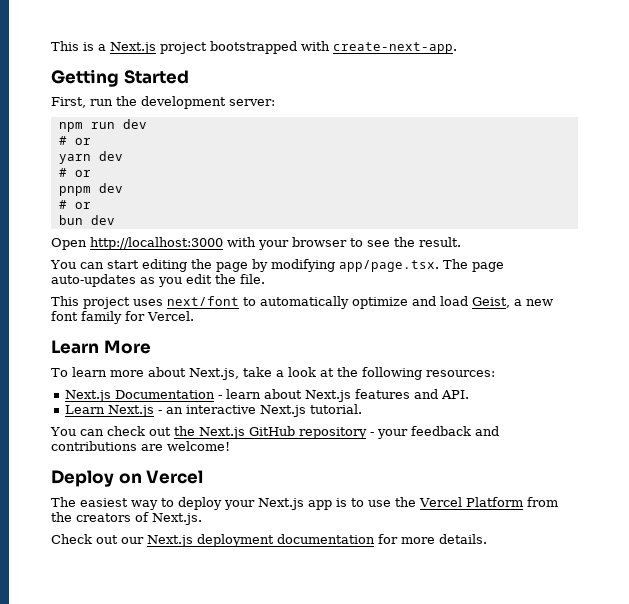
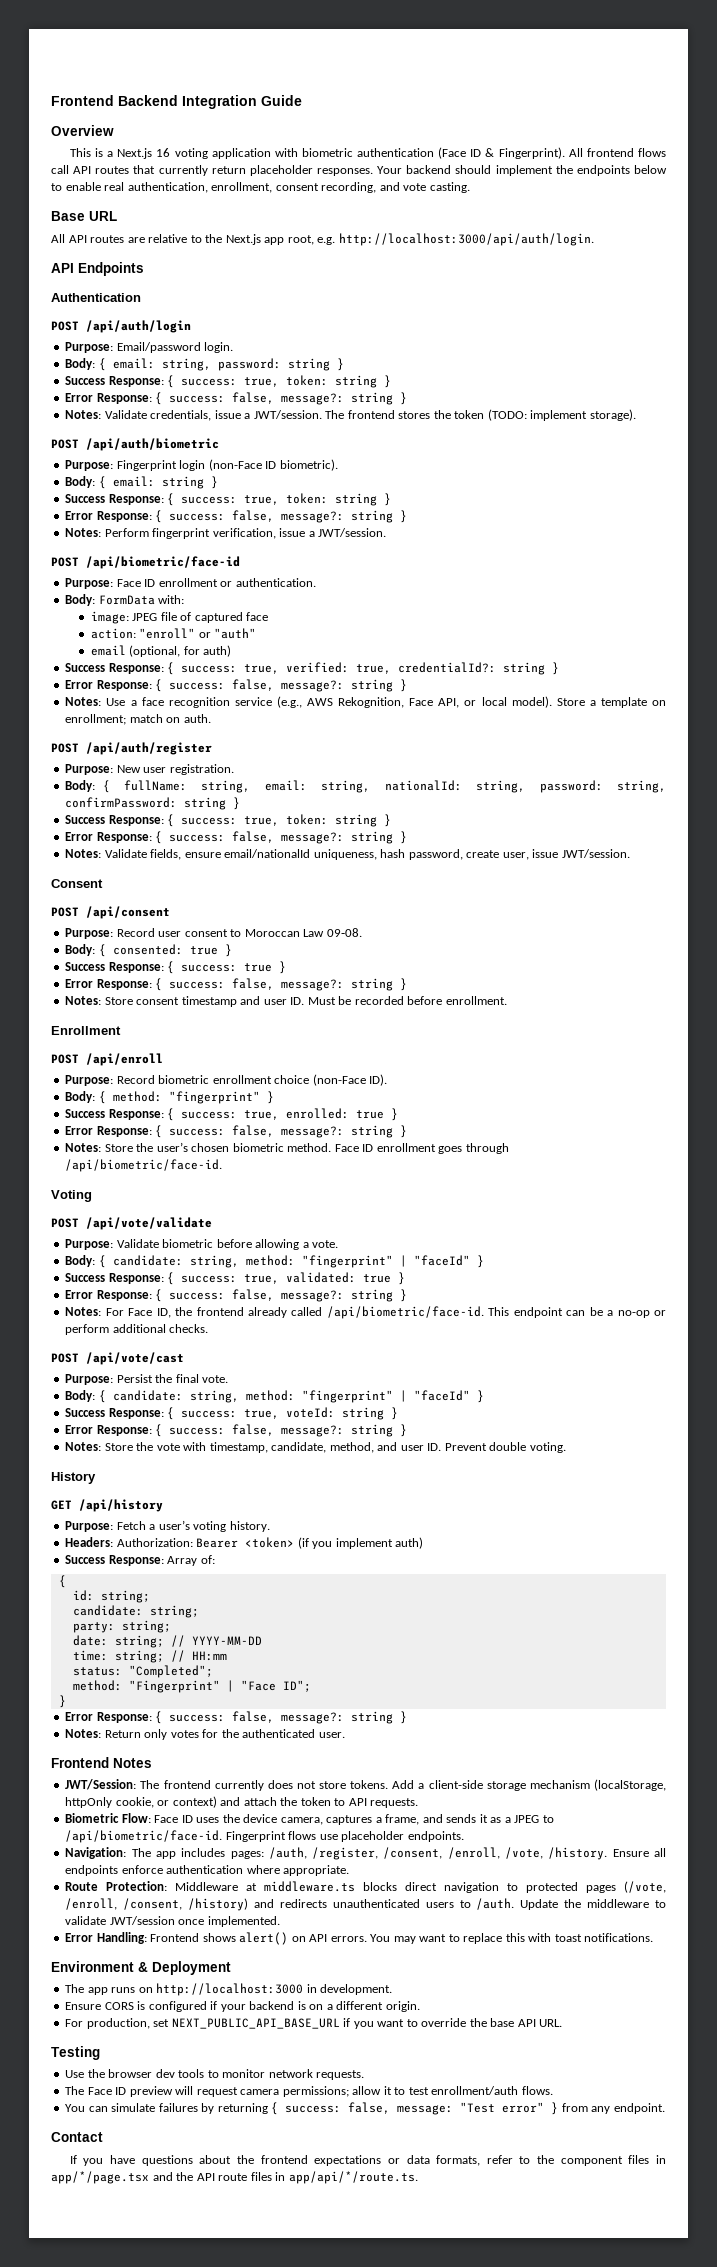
- This is a Next.js project bootstrapped with create-next-app.
- Getting Started
- First, run the development server:
- npm run dev
- # or
- yarn dev
- # or
- pnpm dev
- # or
- bun dev
- Open http://localhost:3000 with your browser to see the result.
- You can start editing the page by modifying app/page.tsx. The page auto-updates as you edit the file.
- This project uses next/font to automatically optimize and load Geist, a new font family for Vercel.
- Learn More
- To learn more about Next.js, take a look at the following resources:
- Next.js Documentation - learn about Next.js features and API.
- Learn Next.js - an interactive Next.js tutorial.
- You can check out the Next.js GitHub repository - your feedback and contributions are welcome!
- Deploy on Vercel
- The easiest way to deploy your Next.js app is to use the Vercel Platform from the creators of Next.js.
- Check out our Next.js deployment documentation for more details.
+ Frontend Backend Integration Guide
+ Overview
+ This is a Next.js 16 voting application with biometric authentication (Face ID & Fingerprint). All frontend flows call API routes that currently return placeholder responses. Your backend should implement the endpoints below to enable real authentication, enrollment, consent recording, and vote casting.
+ Base URL
+ All API routes are relative to the Next.js app root, e.g. http://localhost:3000/api/auth/login.
+ API Endpoints
+ Authentication
+ POST /api/auth/login
+ Purpose: Email/password login.
+ Body: { email: string, password: string }
+ Success Response: { success: true, token: string }
+ Error Response: { success: false, message?: string }
+ Notes: Validate credentials, issue a JWT/session. The frontend stores the token (TODO: implement storage).
+ POST /api/auth/biometric
+ Purpose: Fingerprint login (non-Face ID biometric).
+ Body: { email: string }
+ Success Response: { success: true, token: string }
+ Error Response: { success: false, message?: string }
+ Notes: Perform fingerprint verification, issue a JWT/session.
+ POST /api/biometric/face-id
+ Purpose: Face ID enrollment or authentication.
+ Body: FormData with:
+ image: JPEG file of captured face
+ action: "enroll" or "auth"
+ email (optional, for auth)
+ Success Response: { success: true, verified: true, credentialId?: string }
+ Error Response: { success: false, message?: string }
+ Notes: Use a face recognition service (e.g., AWS Rekognition, Face API, or local model). Store a template on enrollment; match on auth.
+ POST /api/auth/register
+ Purpose: New user registration.
+ Body: { fullName: string, email: string, nationalId: string, password: string, confirmPassword: string }
+ Success Response: { success: true, token: string }
+ Error Response: { success: false, message?: string }
+ Notes: Validate fields, ensure email/nationalId uniqueness, hash password, create user, issue JWT/session.
+ Consent
+ POST /api/consent
+ Purpose: Record user consent to Moroccan Law 09‑08.
+ Body: { consented: true }
+ Success Response: { success: true }
+ Error Response: { success: false, message?: string }
+ Notes: Store consent timestamp and user ID. Must be recorded before enrollment.
+ Enrollment
+ POST /api/enroll
+ Purpose: Record biometric enrollment choice (non-Face ID).
+ Body: { method: "fingerprint" }
+ Success Response: { success: true, enrolled: true }
+ Error Response: { success: false, message?: string }
+ Notes: Store the user’s chosen biometric method. Face ID enrollment goes through /api/biometric/face-id.
+ Voting
+ POST /api/vote/validate
+ Purpose: Validate biometric before allowing a vote.
+ Body: { candidate: string, method: "fingerprint" | "faceId" }
+ Success Response: { success: true, validated: true }
+ Error Response: { success: false, message?: string }
+ Notes: For Face ID, the frontend already called /api/biometric/face-id. This endpoint can be a no-op or perform additional checks.
+ POST /api/vote/cast
+ Purpose: Persist the final vote.
+ Body: { candidate: string, method: "fingerprint" | "faceId" }
+ Success Response: { success: true, voteId: string }
+ Error Response: { success: false, message?: string }
+ Notes: Store the vote with timestamp, candidate, method, and user ID. Prevent double voting.
+ History
+ GET /api/history
+ Purpose: Fetch a user’s voting history.
+ Headers: Authorization: Bearer <token> (if you implement auth)
+ Success Response: Array of:
+ {
+ id: string;
+ candidate: string;
+ party: string;
+ date: string; // YYYY-MM-DD
+ time: string; // HH:mm
+ status: "Completed";
+ method: "Fingerprint" | "Face ID";
+ }
+ Error Response: { success: false, message?: string }
+ Notes: Return only votes for the authenticated user.
+ Frontend Notes
+ JWT/Session: The frontend currently does not store tokens. Add a client-side storage mechanism (localStorage, httpOnly cookie, or context) and attach the token to API requests.
+ Biometric Flow: Face ID uses the device camera, captures a frame, and sends it as a JPEG to /api/biometric/face-id. Fingerprint flows use placeholder endpoints.
+ Navigation: The app includes pages: /auth, /register, /consent, /enroll, /vote, /history. Ensure all endpoints enforce authentication where appropriate.
+ Route Protection: Middleware at middleware.ts blocks direct navigation to protected pages (/vote, /enroll, /consent, /history) and redirects unauthenticated users to /auth. Update the middleware to validate JWT/session once implemented.
+ Error Handling: Frontend shows alert() on API errors. You may want to replace this with toast notifications.
+ Environment & Deployment
+ The app runs on http://localhost:3000 in development.
+ Ensure CORS is configured if your backend is on a different origin.
+ For production, set NEXT_PUBLIC_API_BASE_URL if you want to override the base API URL.
+ Testing
+ Use the browser dev tools to monitor network requests.
+ The Face ID preview will request camera permissions; allow it to test enrollment/auth flows.
+ You can simulate failures by returning { success: false, message: "Test error" } from any endpoint.
+ Contact
+ If you have questions about the frontend expectations or data formats, refer to the component files in app/*/page.tsx and the API route files in app/api/*/route.ts.

